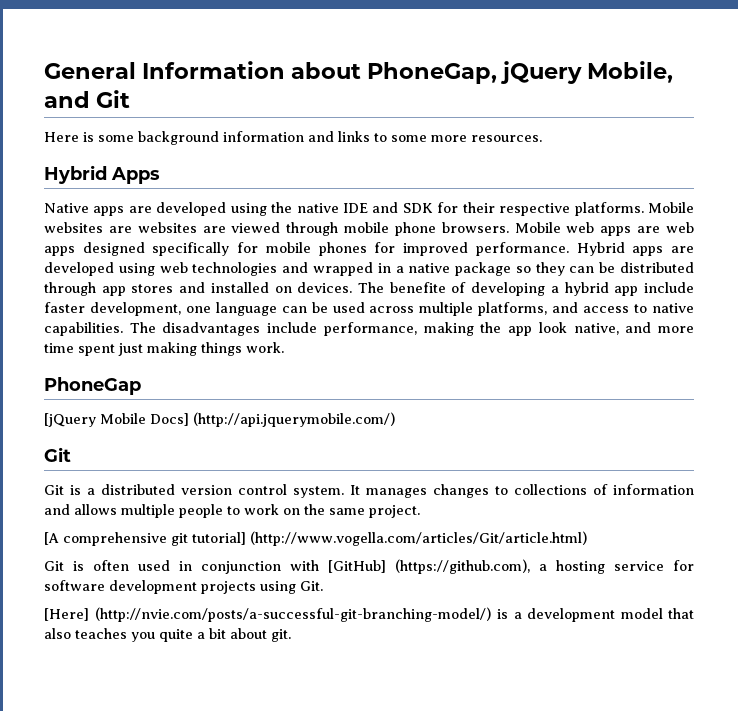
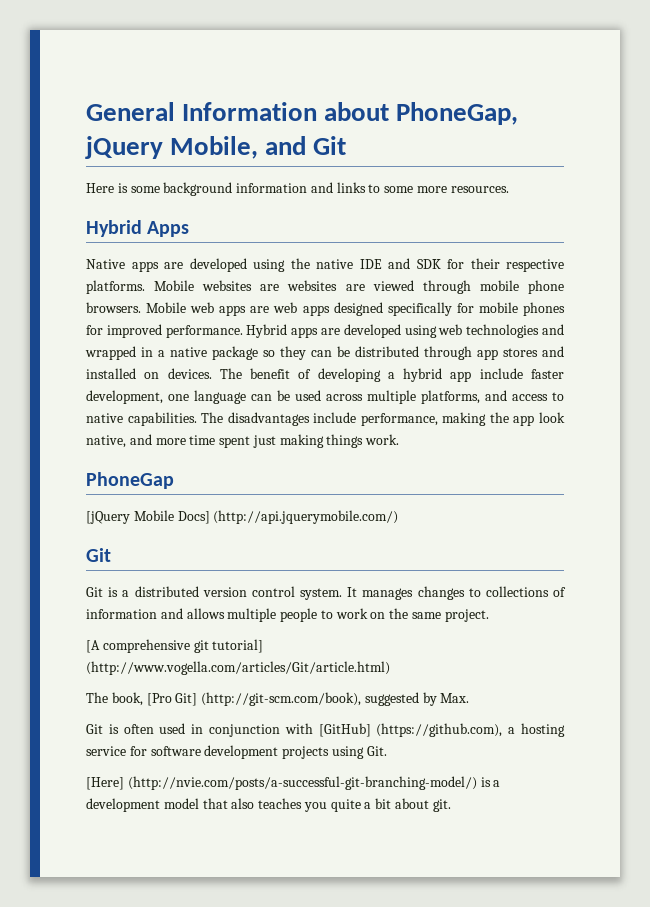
- The benefite of developing a hybrid app include faster development, one language can be used across multiple platforms, and access to native capabilities.
+ The benefit of developing a hybrid app include faster development, one language can be used across multiple platforms, and access to native capabilities.
+ The book, [Pro Git] (http://git-scm.com/book), suggested by Max.

